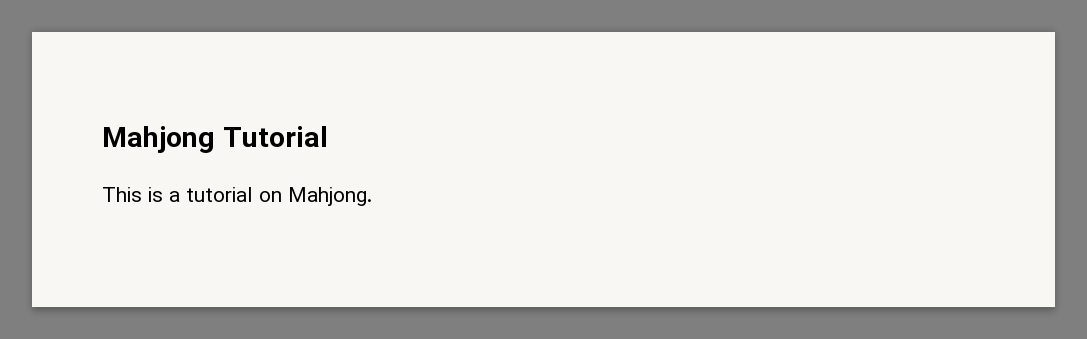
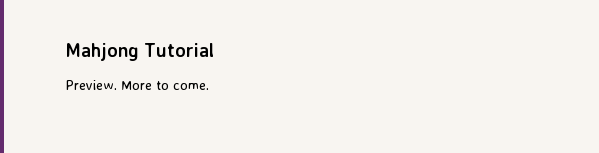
- This is a tutorial on Mahjong.
+ Preview. More to come.

